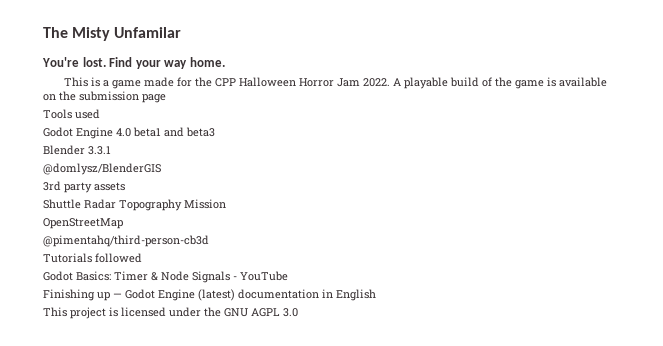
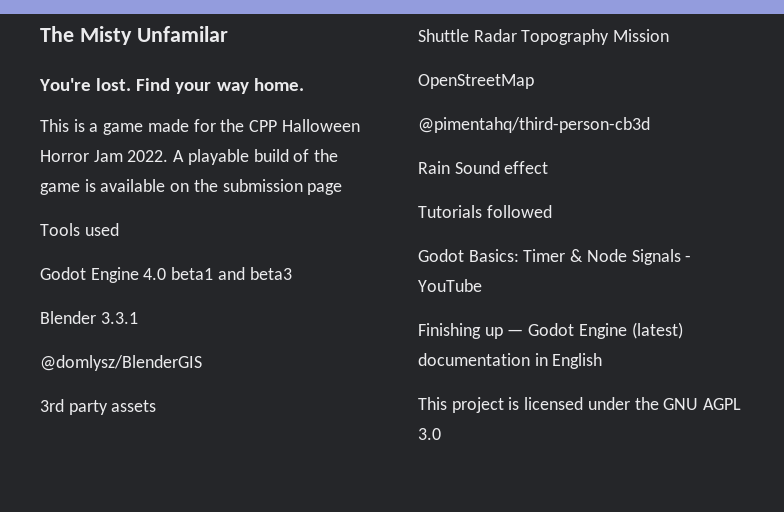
+ Rain Sound effect

